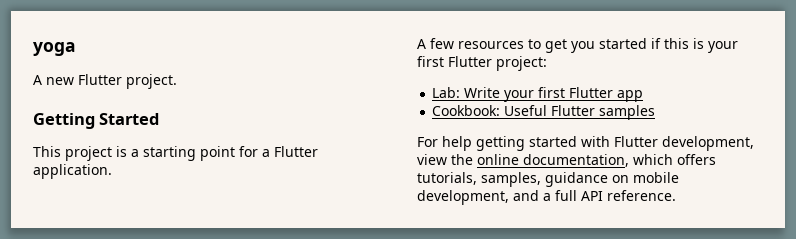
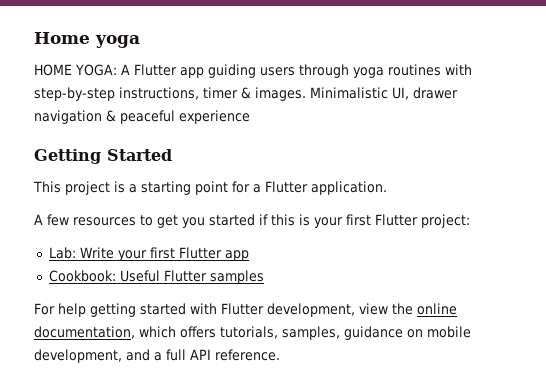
- yoga
+ Home yoga
- A new Flutter project.
+ HOME YOGA: A Flutter app guiding users through yoga routines with step-by-step instructions, timer & images. Minimalistic UI, drawer navigation & peaceful experience

